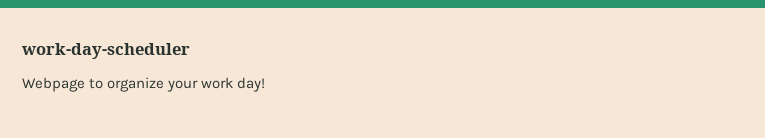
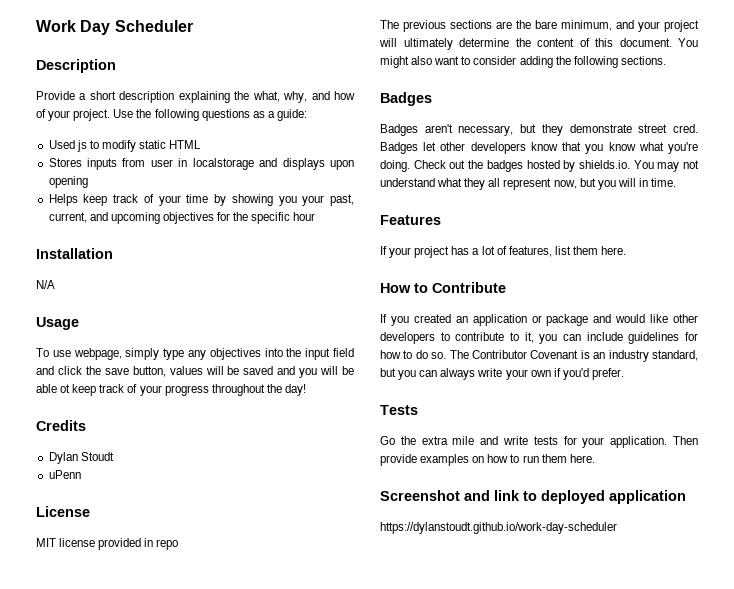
- work-day-scheduler
- Webpage to organize your work day!
+ Work Day Scheduler
+ Description
+ Provide a short description explaining the what, why, and how of your project. Use the following questions as a guide:
+ Used js to modify static HTML
+ Stores inputs from user in localstorage and displays upon opening
+ Helps keep track of your time by showing you your past, current, and upcoming objectives for the specific hour
+ Installation
+ N/A
+ Usage
+ To use webpage, simply type any objectives into the input field and click the save button, values will be saved and you will be able ot keep track of your progress throughout the day!
+ Credits
+ Dylan Stoudt
+ uPenn
+ License
+ MIT license provided in repo
+ The previous sections are the bare minimum, and your project will ultimately determine the content of this document. You might also want to consider adding the following sections.
+ Badges
+ Badges aren't necessary, but they demonstrate street cred. Badges let other developers know that you know what you're doing. Check out the badges hosted by shields.io. You may not understand what they all represent now, but you will in time.
+ Features
+ If your project has a lot of features, list them here.
+ How to Contribute
+ If you created an application or package and would like other developers to contribute to it, you can include guidelines for how to do so. The Contributor Covenant is an industry standard, but you can always write your own if you'd prefer.
+ Tests
+ Go the extra mile and write tests for your application. Then provide examples on how to run them here.
+ Screenshot and link to deployed application
+ https://dylanstoudt.github.io/work-day-scheduler

